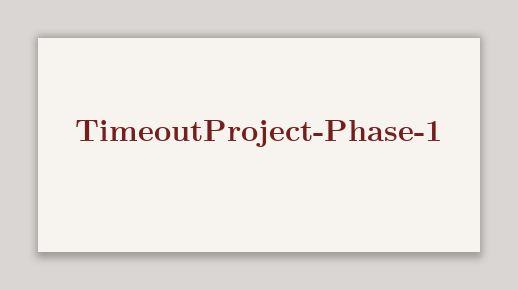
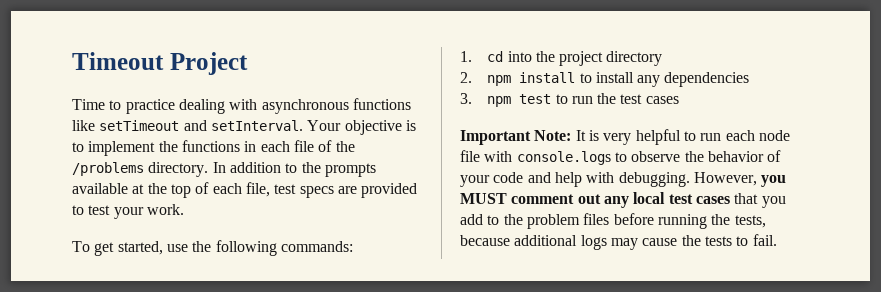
- TimeoutProject-Phase-1
+ Timeout Project
+ Time to practice dealing with asynchronous functions like setTimeout and setInterval. Your objective is to implement the functions in each file of the /problems directory. In addition to the prompts available at the top of each file, test specs are provided to test your work.
+ To get started, use the following commands:
+ 1. cd into the project directory
+ 2. npm install to install any dependencies
+ 3. npm test to run the test cases
+ Important Note: It is very helpful to run each node file with console.logs to observe the behavior of your code and help with debugging. However, you MUST comment out any local test cases that you add to the problem files before running the tests, because additional logs may cause the tests to fail.

